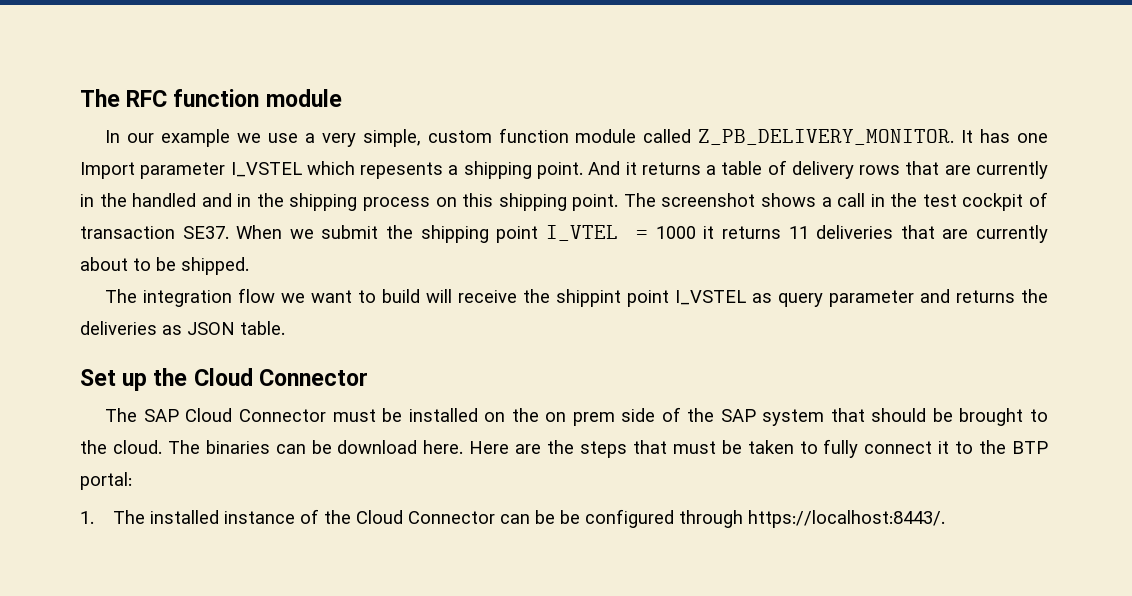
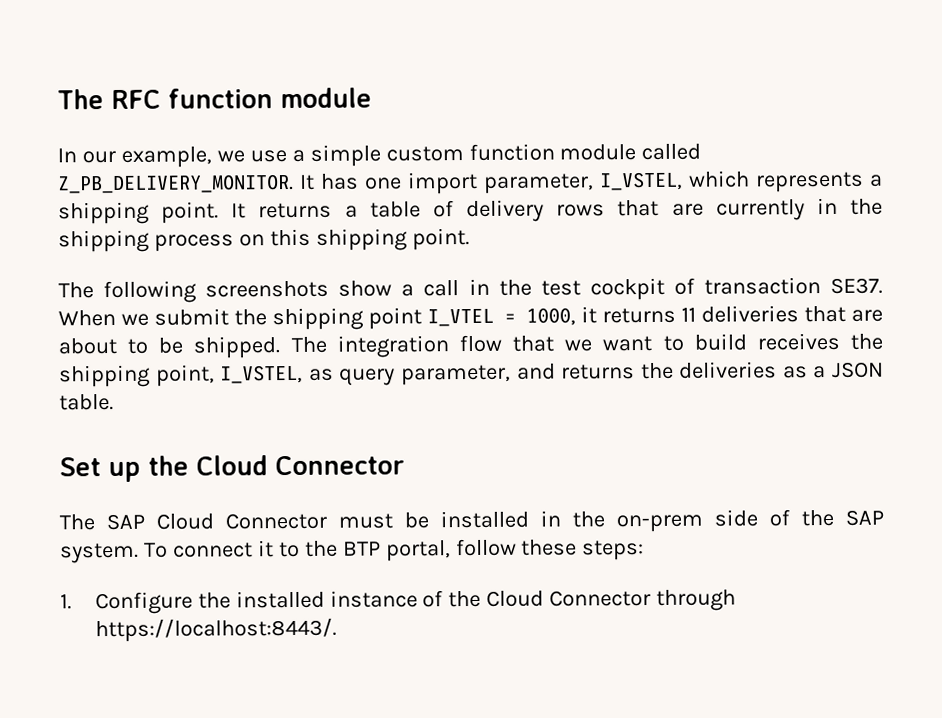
- In our example we use a very simple, custom function module called Z_PB_DELIVERY_MONITOR.
+ In our example, we use a simple custom function module called Z_PB_DELIVERY_MONITOR.
- It has one Import parameter I_VSTEL which repesents a shipping point.
+ It has one import parameter, I_VSTEL, which represents a shipping point.
- And it returns a table of delivery rows that are currently in the handled and in the shipping process on this shipping point. The screenshot shows a call in the test cockpit of transaction SE37.
+ It returns a table of delivery rows that are currently in the shipping process on this shipping point.
+ The following screenshots show a call in the test cockpit of transaction SE37.
- When we submit the shipping point I_VTEL = 1000 it returns 11 deliveries that are currently about to be shipped.
- The integration flow we want to build will receive the shippint point I_VSTEL as query parameter and returns the deliveries as JSON table.
+ When we submit the shipping point I_VTEL = 1000, it returns 11 deliveries that are about to be shipped. The integration flow that we want to build receives the shipping point, I_VSTEL, as query parameter, and returns the deliveries as a JSON table.
- The SAP Cloud Connector must be installed on the on prem side of the SAP system that should be brought to the cloud. The binaries can be download here. Here are the steps that must be taken to fully connect it to the BTP portal:
+ The SAP Cloud Connector must be installed in the on-prem side of the SAP system. To connect it to the BTP portal, follow these steps:
- 1. The installed instance of the Cloud Connector can be be configured through https://localhost:8443/.
+ 1. Configure the installed instance of the Cloud Connector through https://localhost:8443/.

